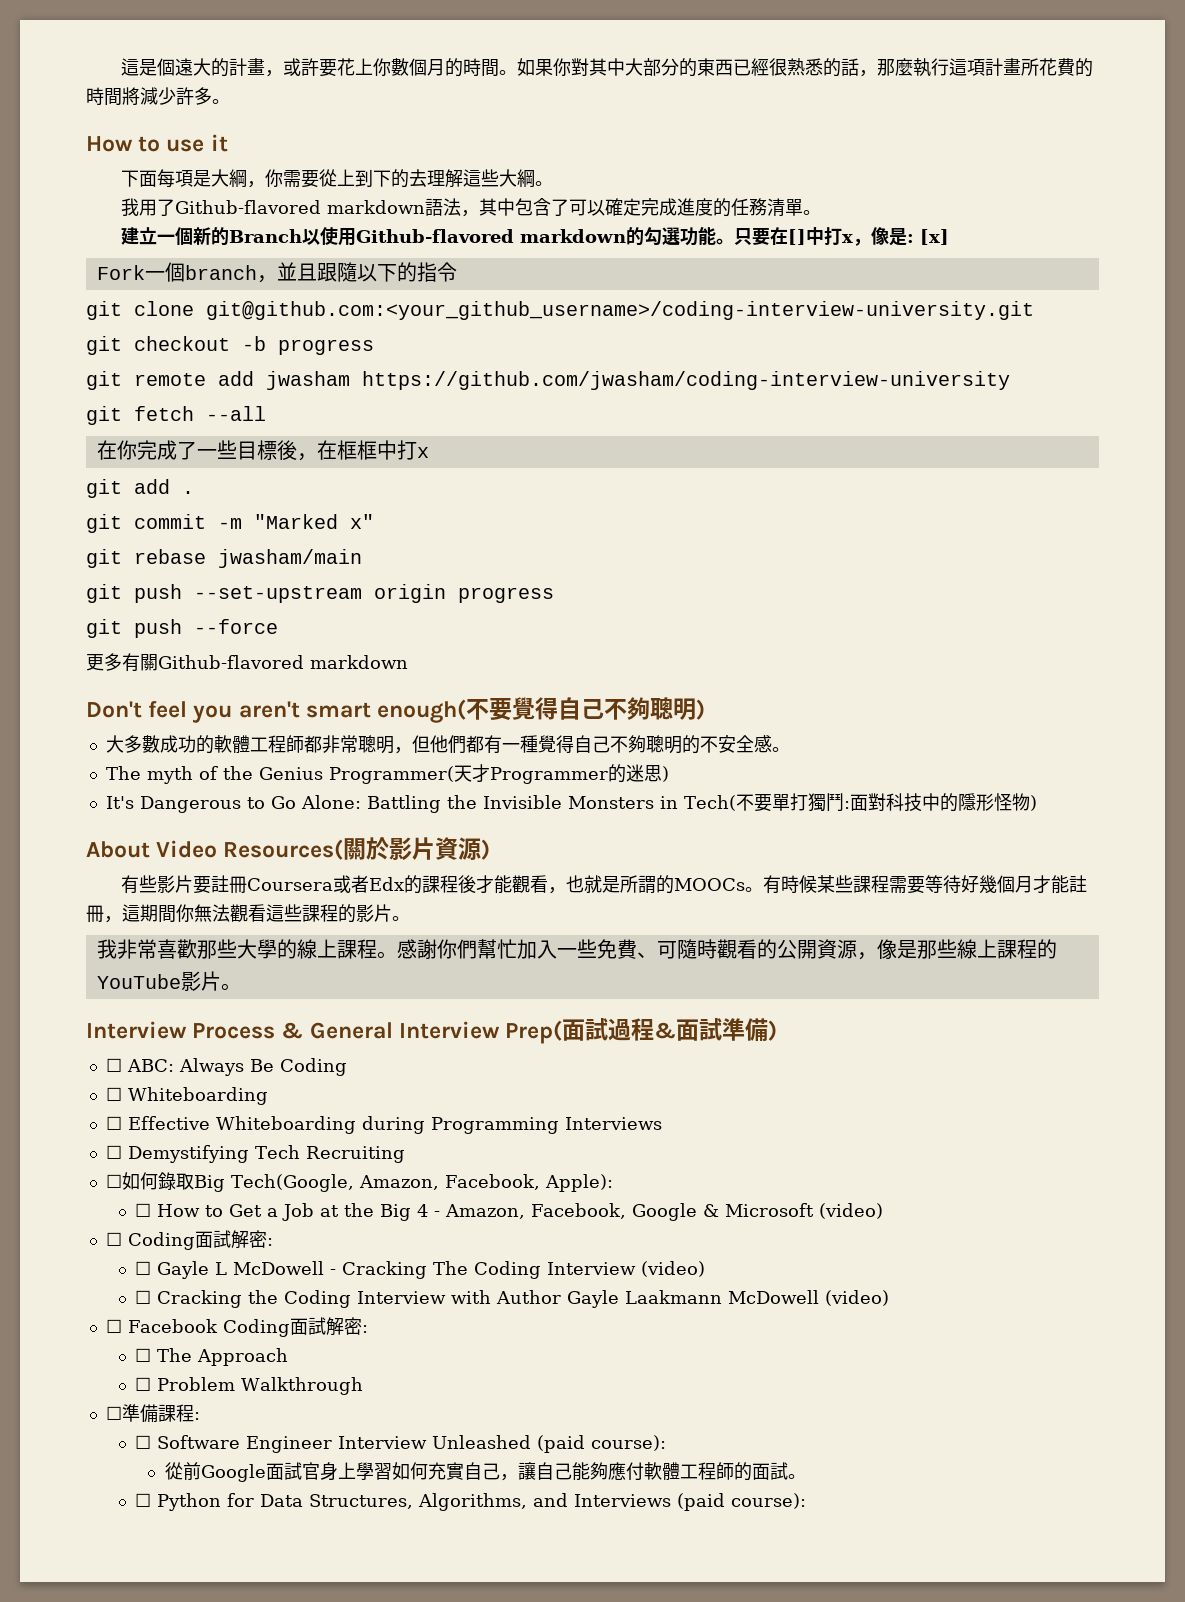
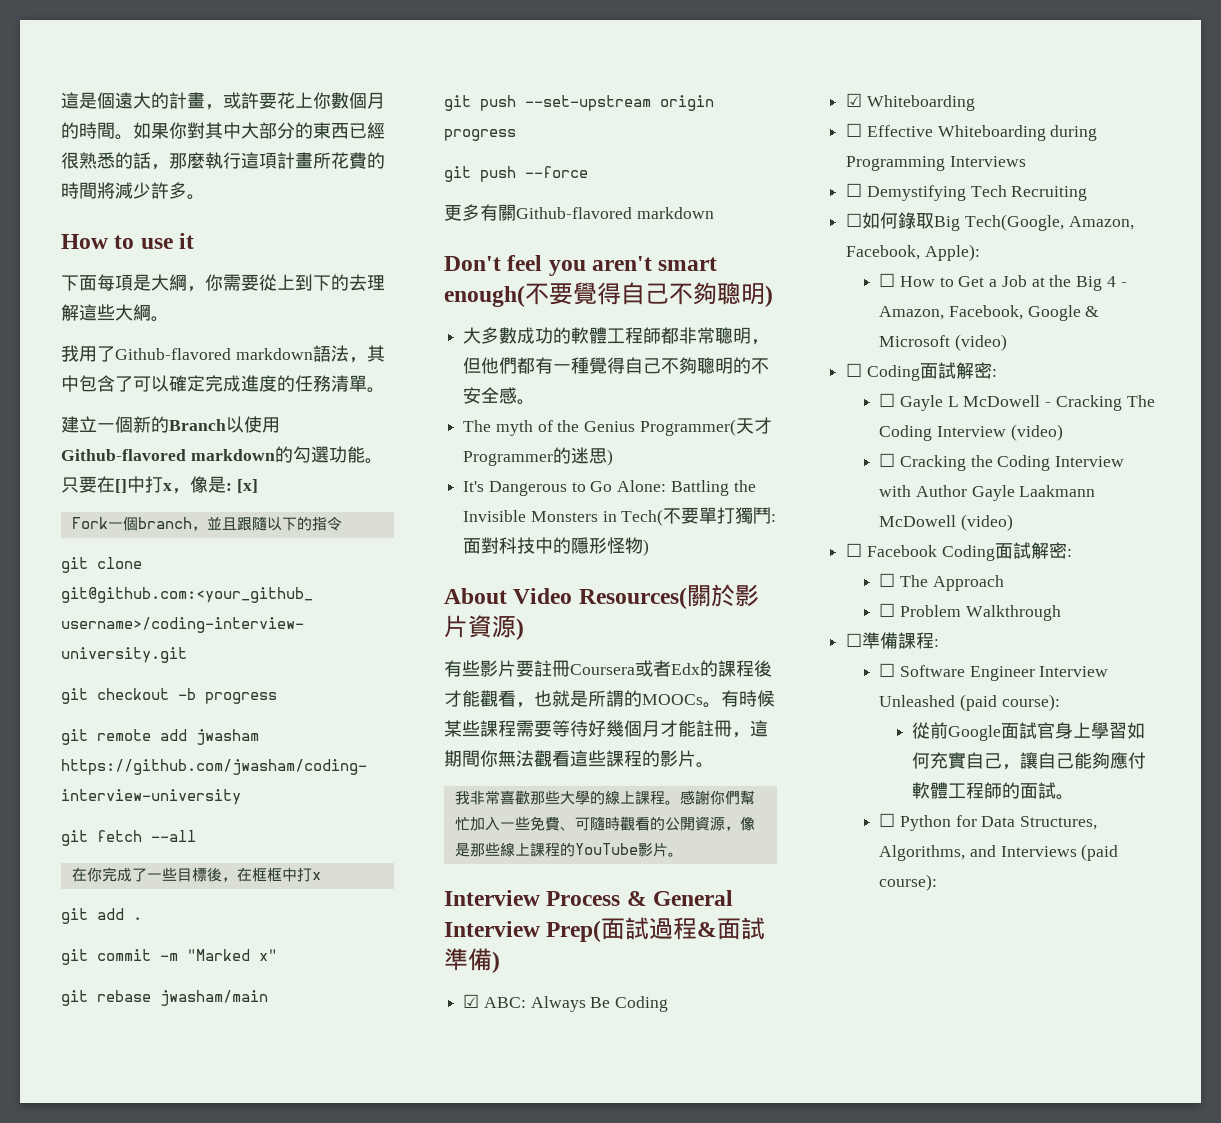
- ☐ ABC: Always Be Coding
+ ☑ ABC: Always Be Coding
- ☐ Whiteboarding
+ ☑ Whiteboarding

